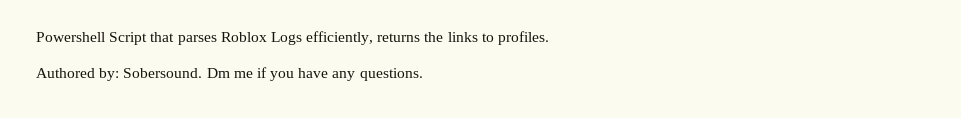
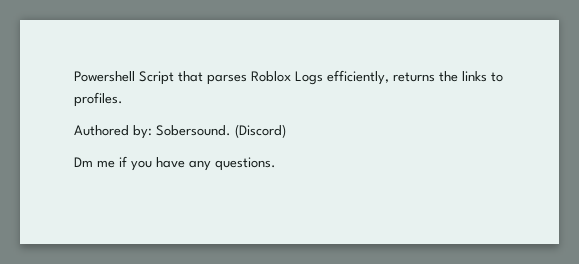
- Authored by: Sobersound. Dm me if you have any questions.
+ Authored by: Sobersound. (Discord)
+ Dm me if you have any questions.

